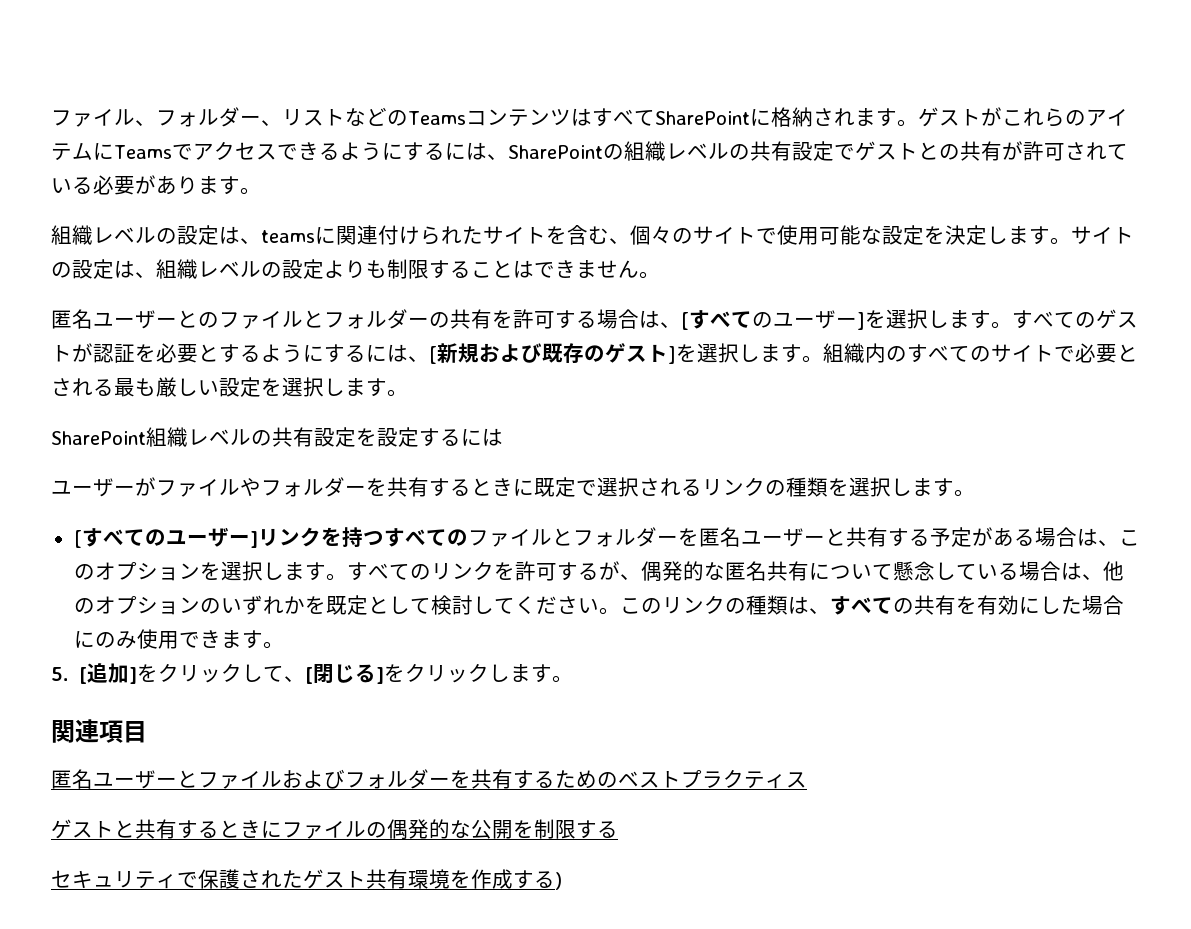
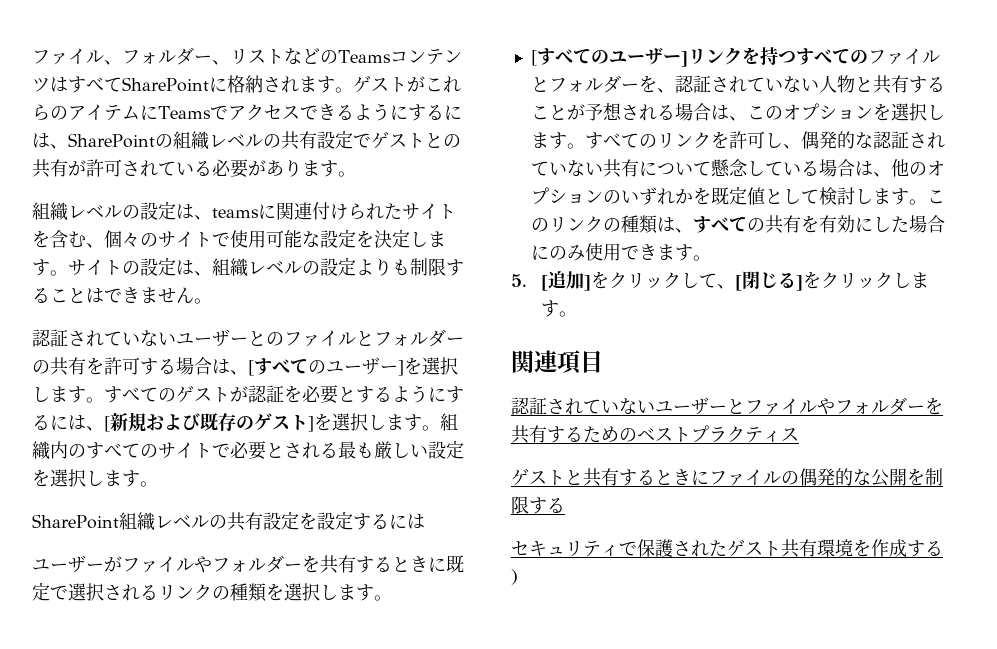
- 匿名ユーザーとのファイルとフォルダーの共有を許可する場合は、[すべてのユーザー]を選択します。
+ 認証されていないユーザーとのファイルとフォルダーの共有を許可する場合は、[すべてのユーザー]を選択します。
- [すべてのユーザー]リンクを持つすべてのファイルとフォルダーを匿名ユーザーと共有する予定がある場合は、このオプションを選択します。
+ [すべてのユーザー]リンクを持つすべてのファイルとフォルダーを、認証されていない人物と共有することが予想される場合は、このオプションを選択します。
- すべてのリンクを許可するが、偶発的な匿名共有について懸念している場合は、他のオプションのいずれかを既定として検討してください。
+ すべてのリンクを許可し、偶発的な認証されていない共有について懸念している場合は、他のオプションのいずれかを既定値として検討します。
- 匿名ユーザーとファイルおよびフォルダーを共有するためのベストプラクティス
+ 認証されていないユーザーとファイルやフォルダーを共有するためのベストプラクティス

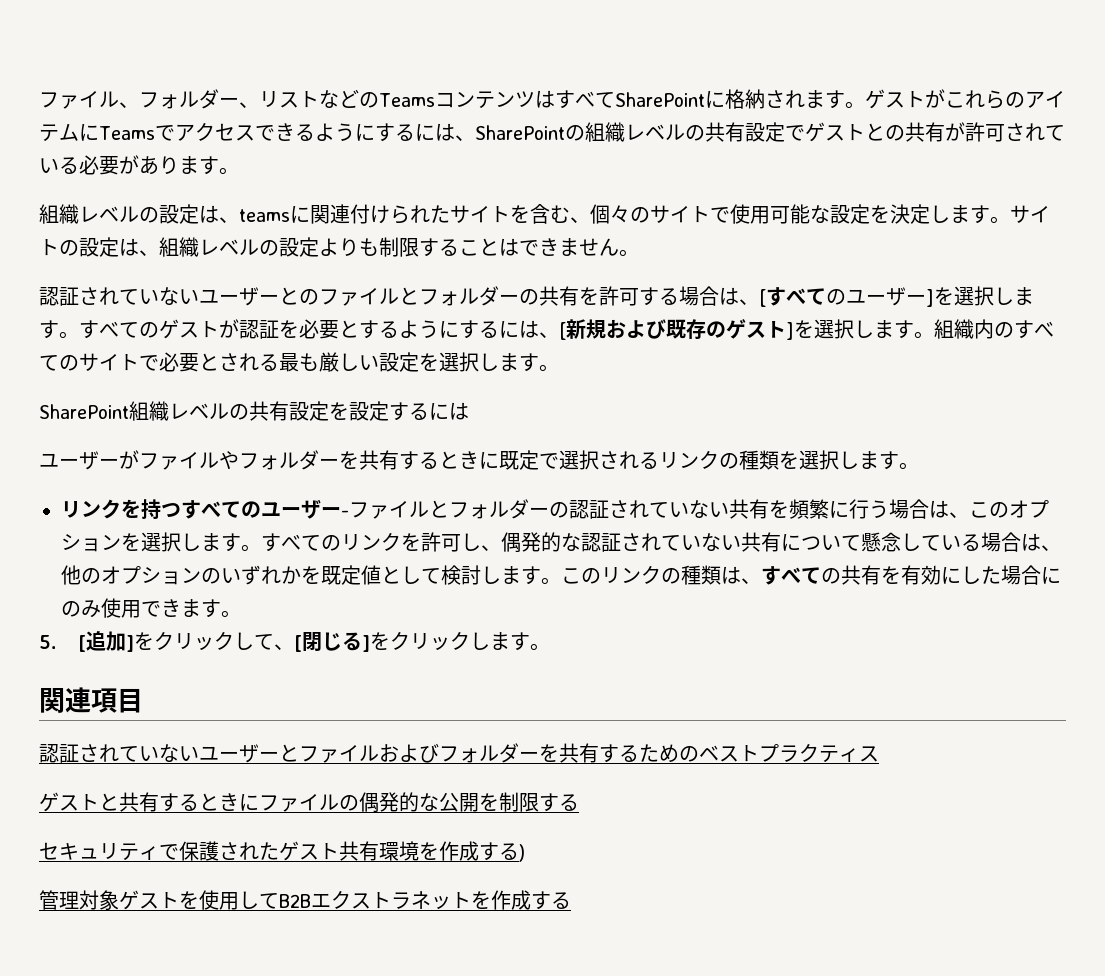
- [すべてのユーザー]リンクを持つすべてのファイルとフォルダーを、認証されていない人物と共有することが予想される場合は、このオプションを選択します。
+ リンクを持つすべてのユーザー-ファイルとフォルダーの認証されていない共有を頻繁に行う場合は、このオプションを選択します。
- 認証されていないユーザーとファイルやフォルダーを共有するためのベストプラクティス
+ 認証されていないユーザーとファイルおよびフォルダーを共有するためのベストプラクティス
+ 管理対象ゲストを使用してB2Bエクストラネットを作成する

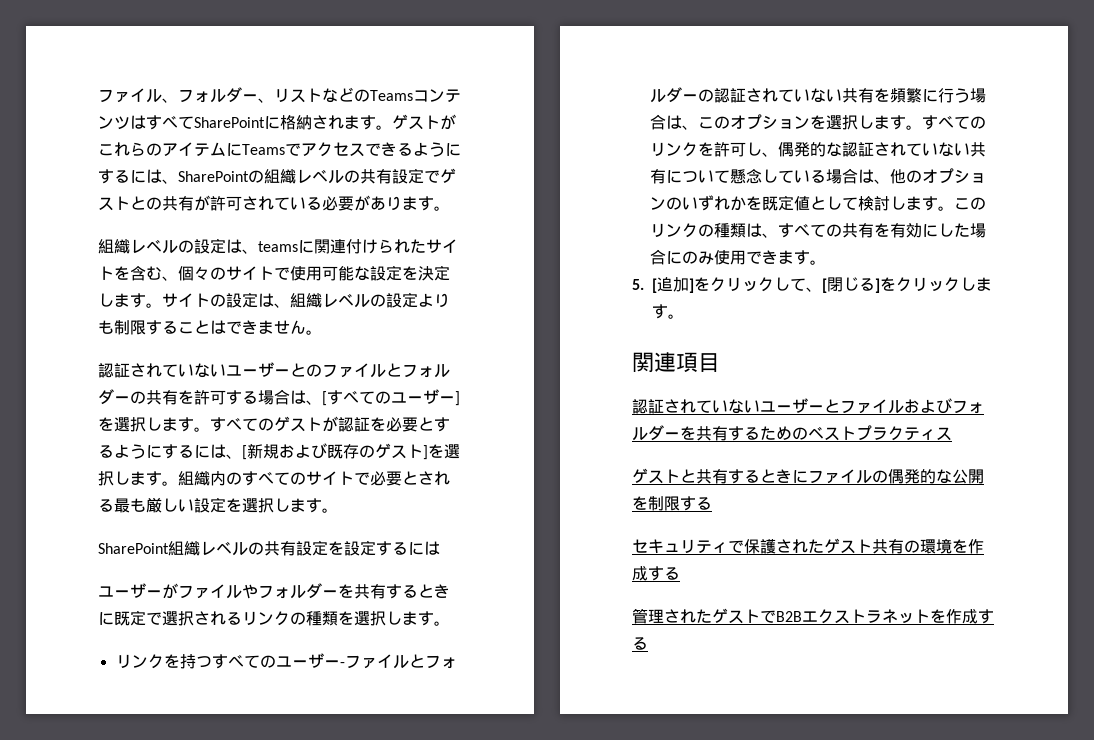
- セキュリティで保護されたゲスト共有環境を作成する)
+ セキュリティで保護されたゲスト共有の環境を作成する
- 管理対象ゲストを使用してB2Bエクストラネットを作成する
+ 管理されたゲストでB2Bエクストラネットを作成する

